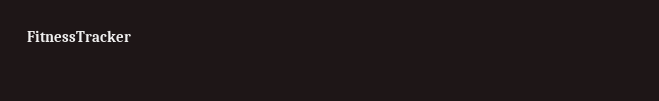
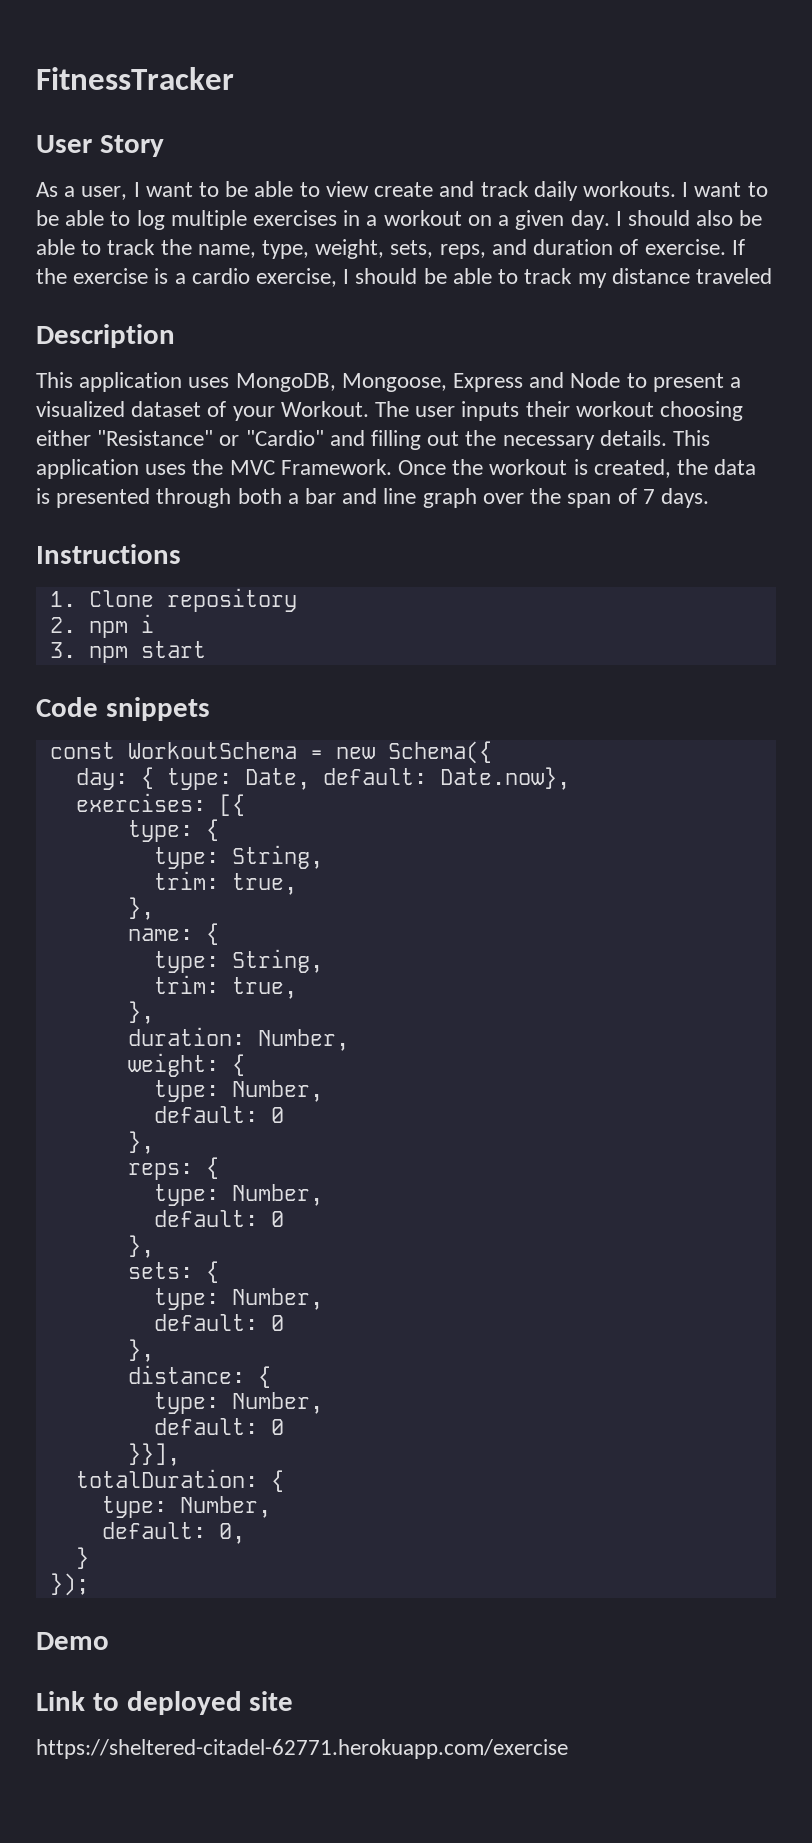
+ User Story
+ As a user, I want to be able to view create and track daily workouts. I want to be able to log multiple exercises in a workout on a given day. I should also be able to track the name, type, weight, sets, reps, and duration of exercise. If the exercise is a cardio exercise, I should be able to track my distance traveled
+ Description
+ This application uses MongoDB, Mongoose, Express and Node to present a visualized dataset of your Workout. The user inputs their workout choosing either "Resistance" or "Cardio" and filling out the necessary details. This application uses the MVC Framework. Once the workout is created, the data is presented through both a bar and line graph over the span of 7 days.
+ Instructions
+ 1. Clone repository
+ 2. npm i
+ 3. npm start
+ Code snippets
+ const WorkoutSchema = new Schema({
+ day: { type: Date, default: Date.now},
+ exercises: [{
+ type: {
+ type: String,
+ trim: true,
+ },
+ name: {
+ type: String,
+ trim: true,
+ },
+ duration: Number,
+ weight: {
+ type: Number,
+ default: 0
+ },
+ reps: {
+ type: Number,
+ default: 0
+ },
+ sets: {
+ type: Number,
+ default: 0
+ },
+ distance: {
+ type: Number,
+ default: 0
+ }}],
+ totalDuration: {
+ type: Number,
+ default: 0,
+ }
+ });
+ Demo
+ Link to deployed site
+ https://sheltered-citadel-62771.herokuapp.com/exercise

